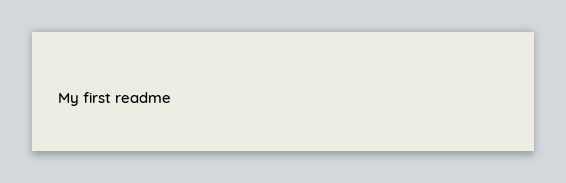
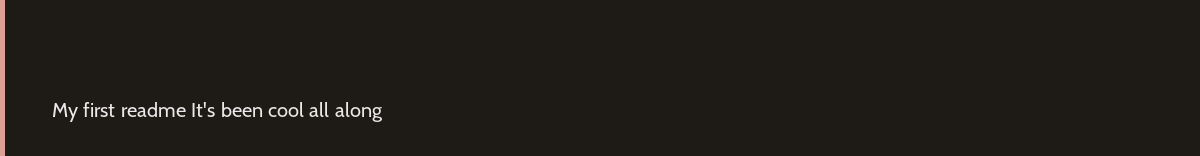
- My first readme
+ My first readme It's been cool all along

